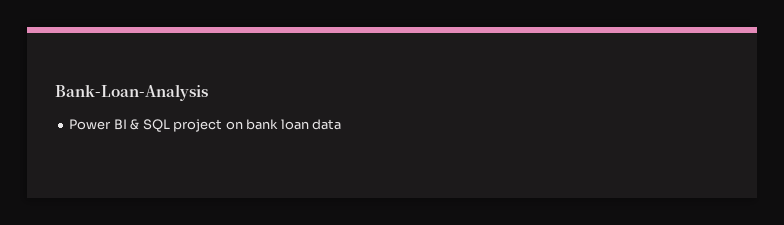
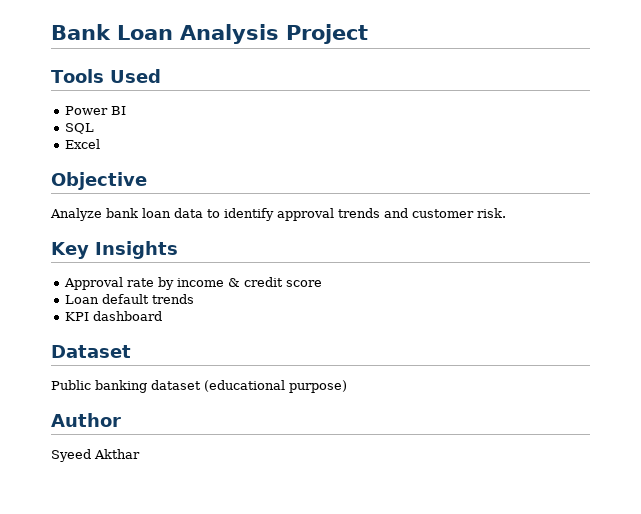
- Bank-Loan-Analysis
+ Bank Loan Analysis Project
+ Tools Used
- Power BI & SQL project on bank loan data
+ Power BI
+ SQL
+ Excel
+ Objective
+ Analyze bank loan data to identify approval trends and customer risk.
+ Key Insights
+ Approval rate by income & credit score
+ Loan default trends
+ KPI dashboard
+ Dataset
+ Public banking dataset (educational purpose)
+ Author
+ Syeed Akthar

